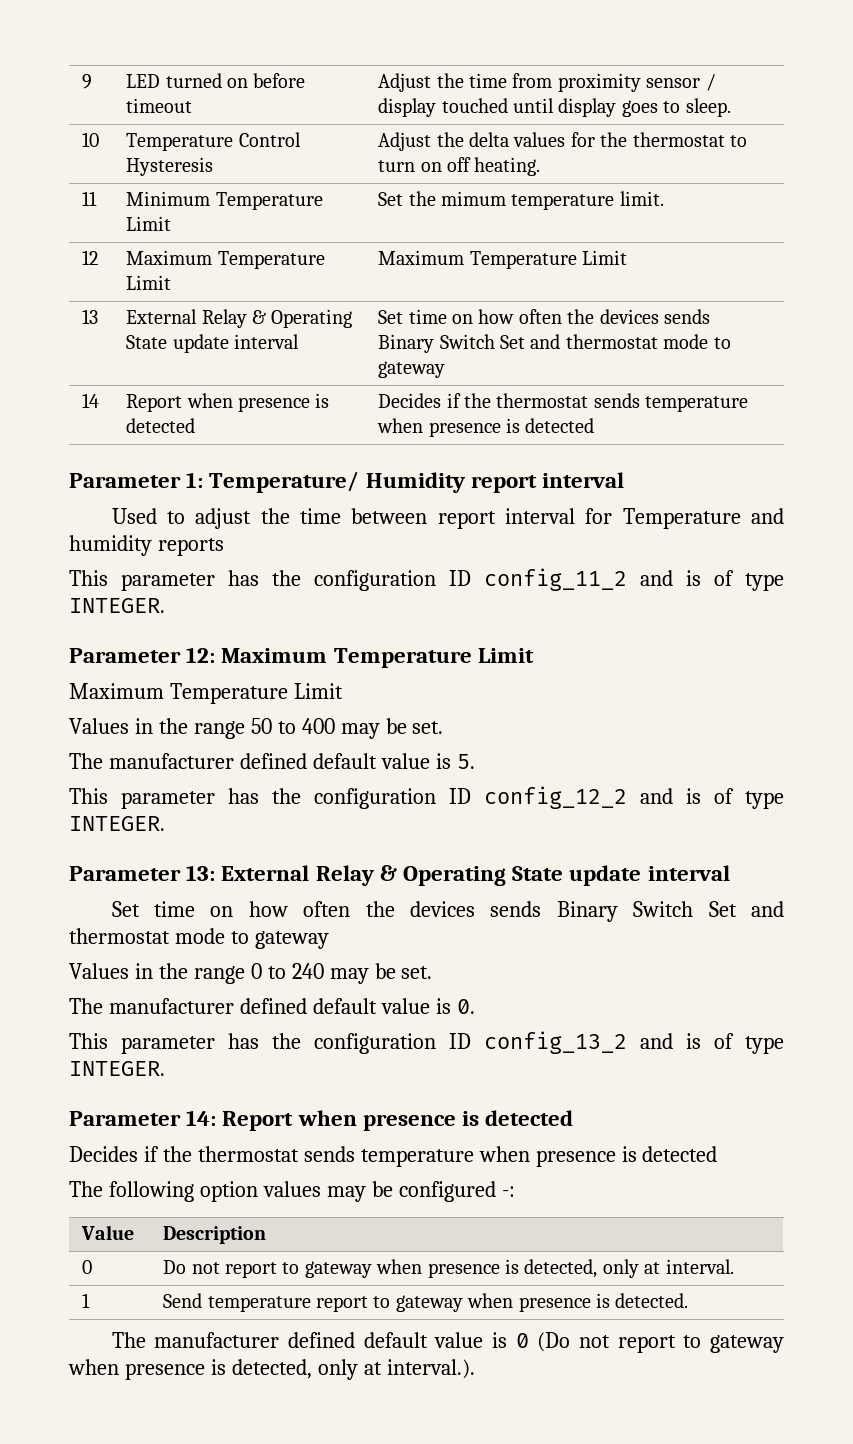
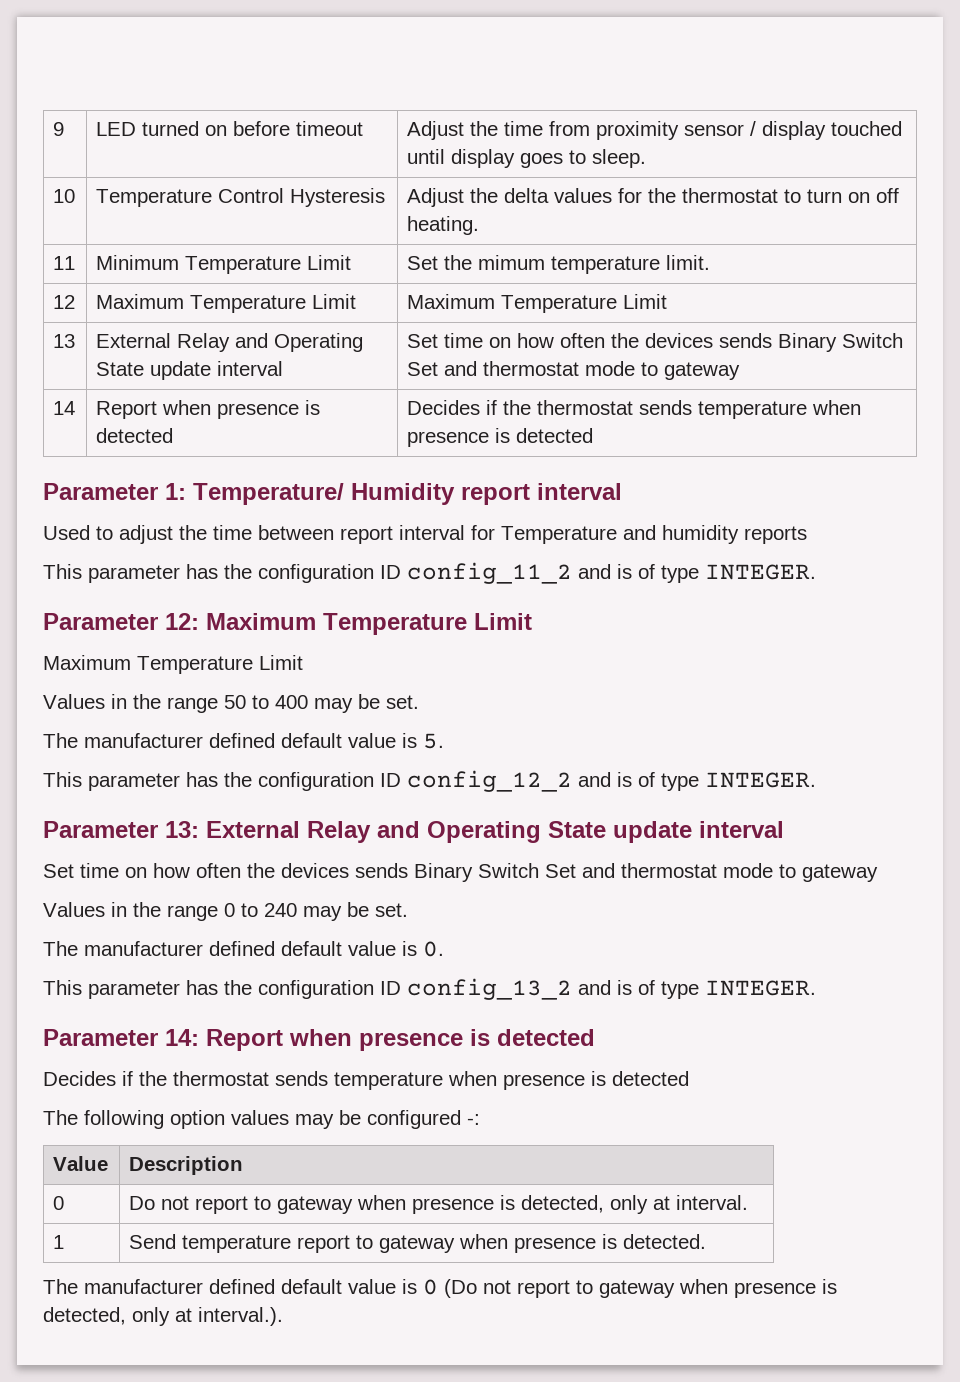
- 13 | External Relay & Operating State update interval | Set time on how often the devices sends Binary Switch Set and thermostat mode to gateway
+ 13 | External Relay and Operating State update interval | Set time on how often the devices sends Binary Switch Set and thermostat mode to gateway
- Parameter 13: External Relay & Operating State update interval
+ Parameter 13: External Relay and Operating State update interval

